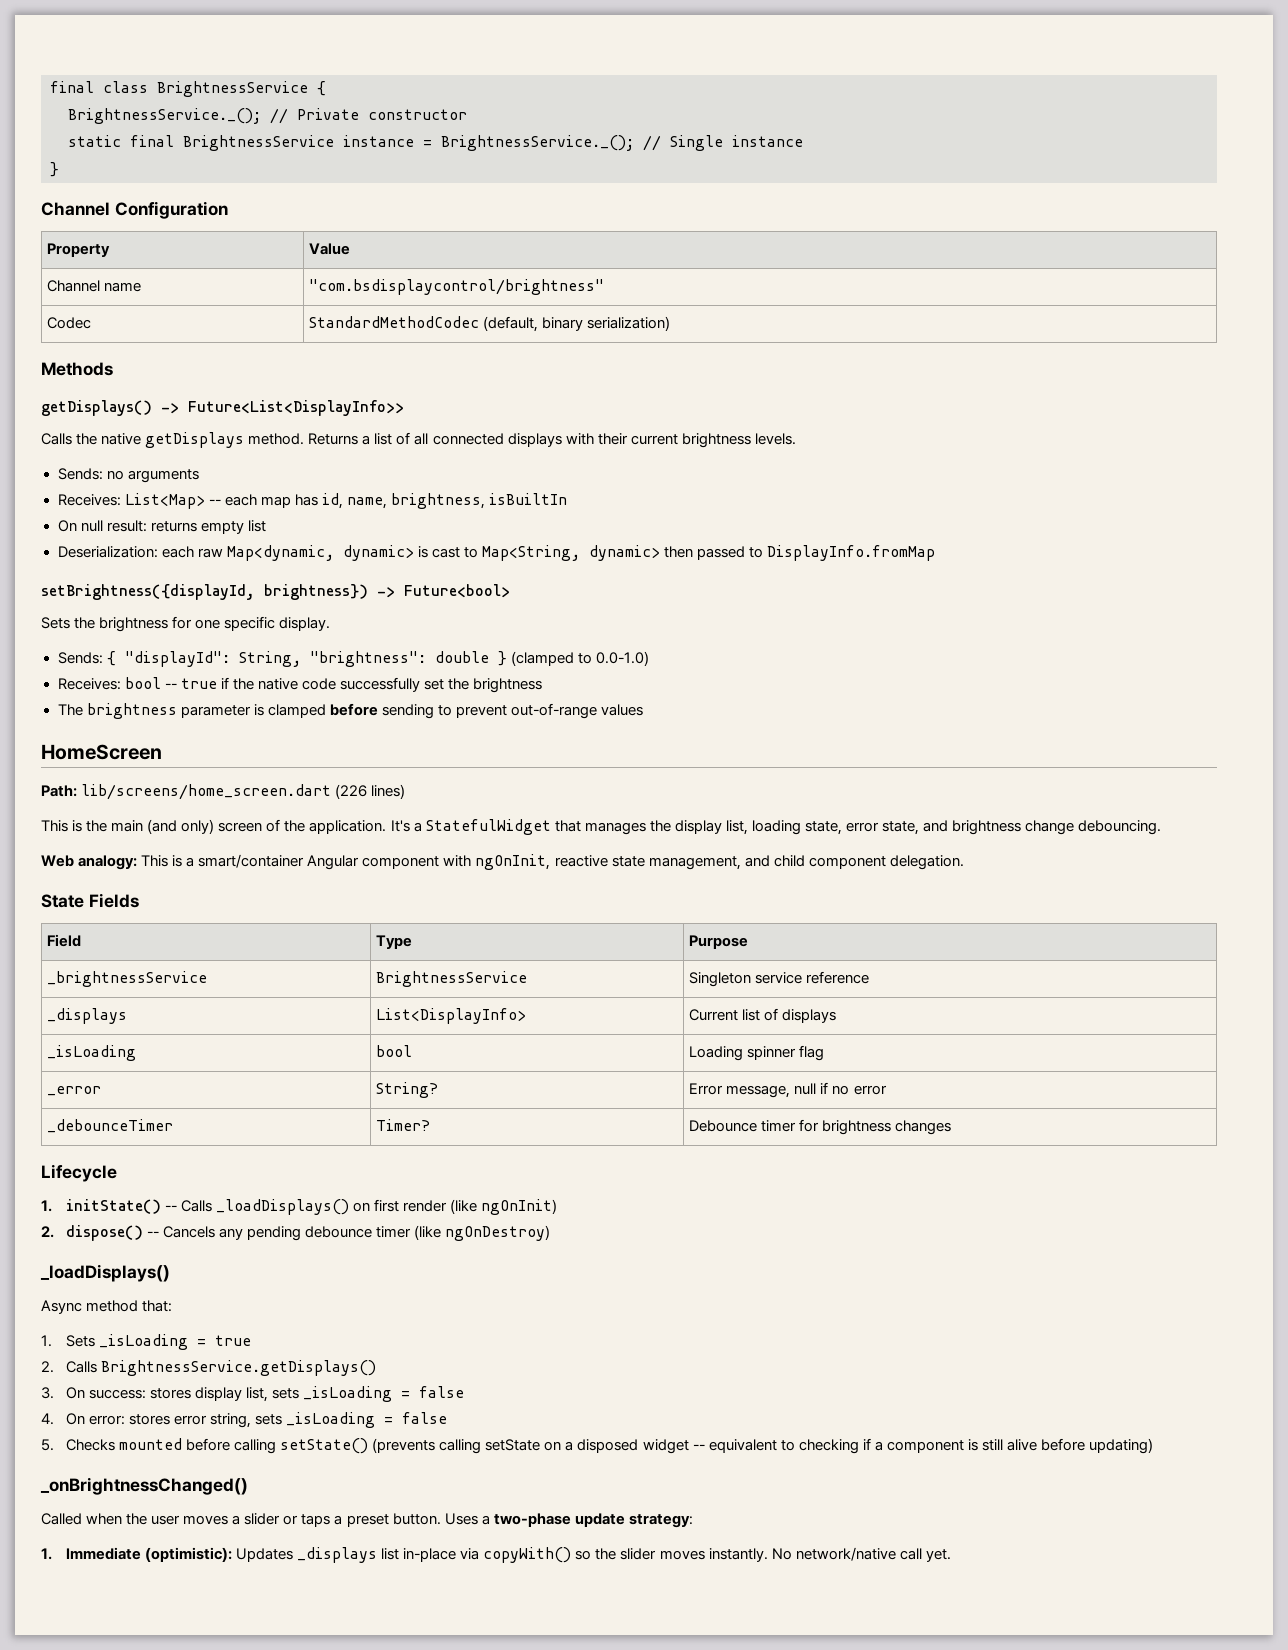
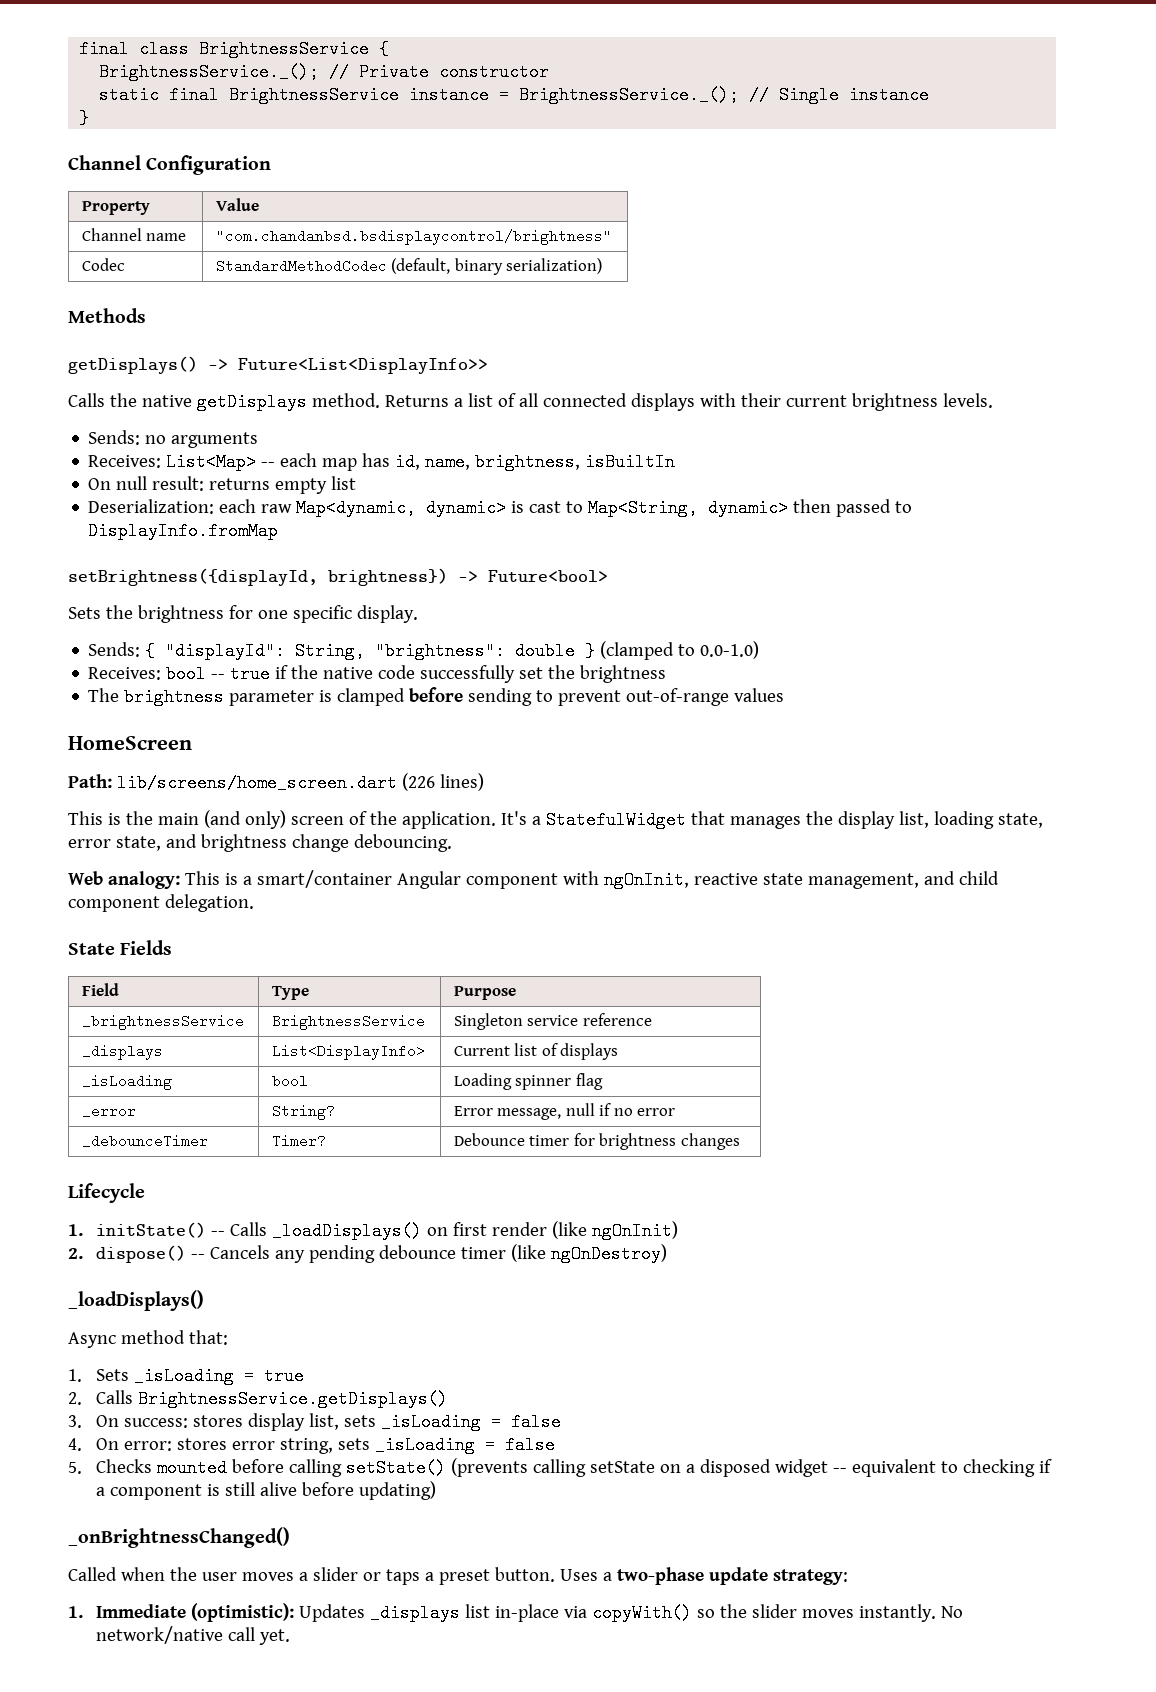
- Channel name | "com.bsdisplaycontrol/brightness"
+ Channel name | "com.chandanbsd.bsdisplaycontrol/brightness"

